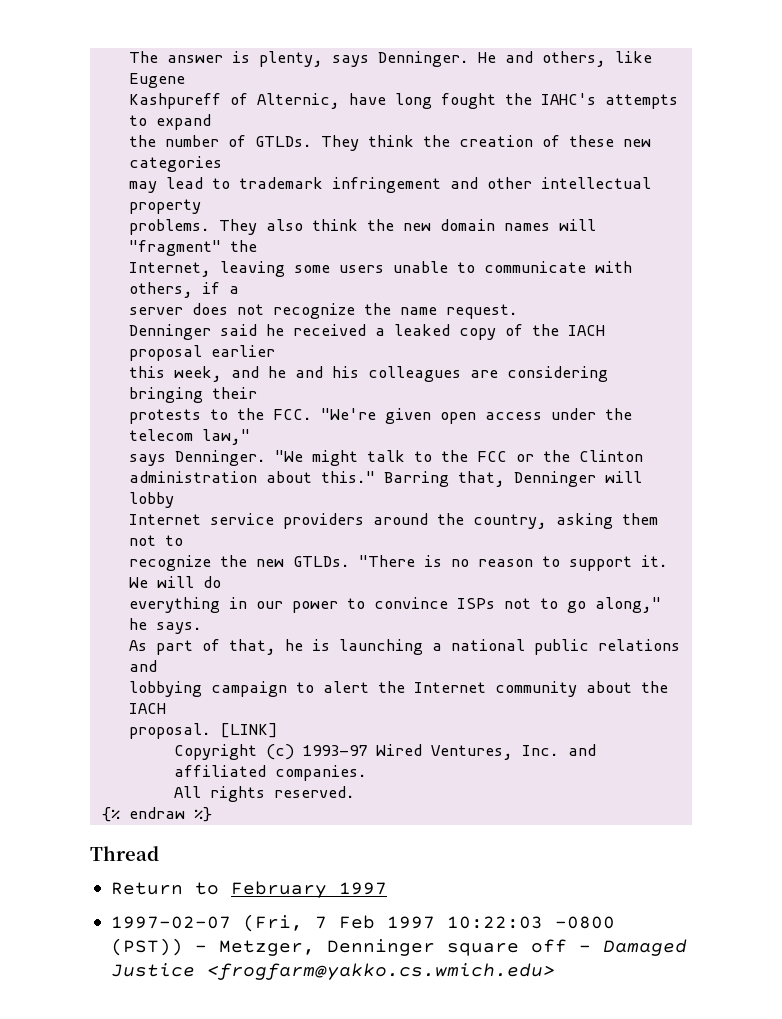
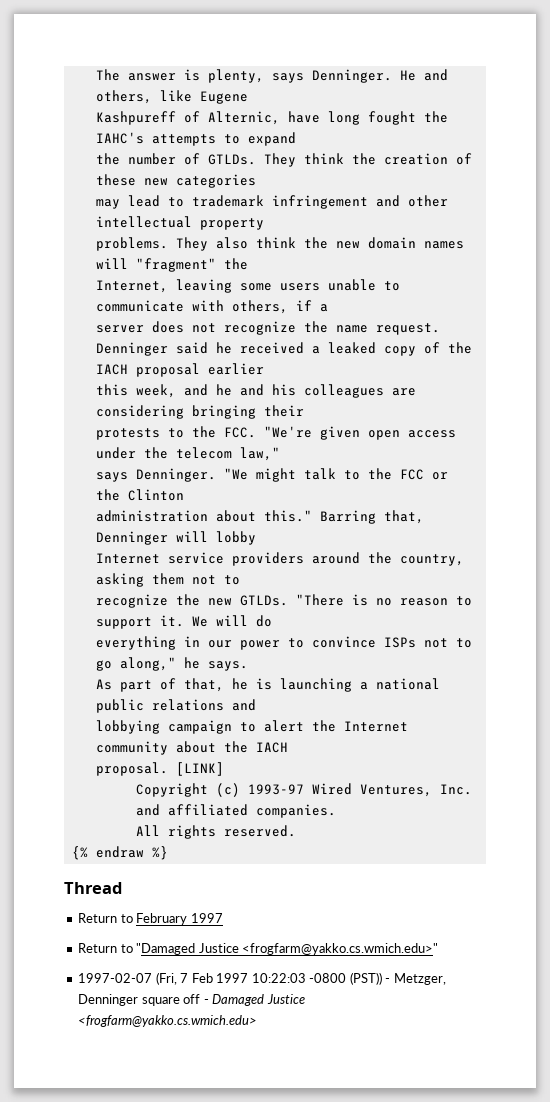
+ Return to "Damaged Justice <frogfarm@yakko.cs.wmich.edu>"

